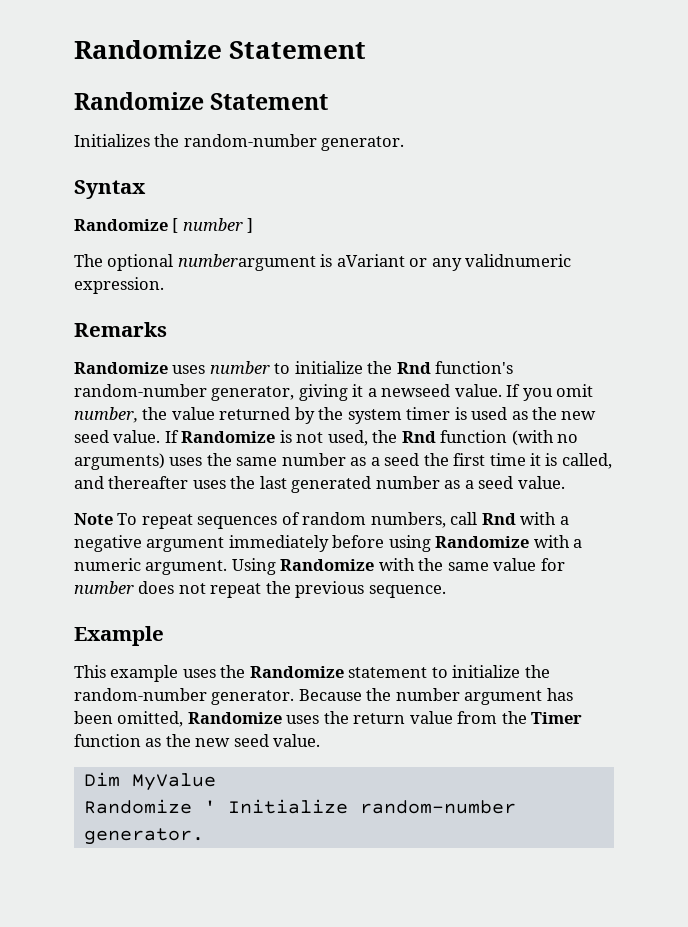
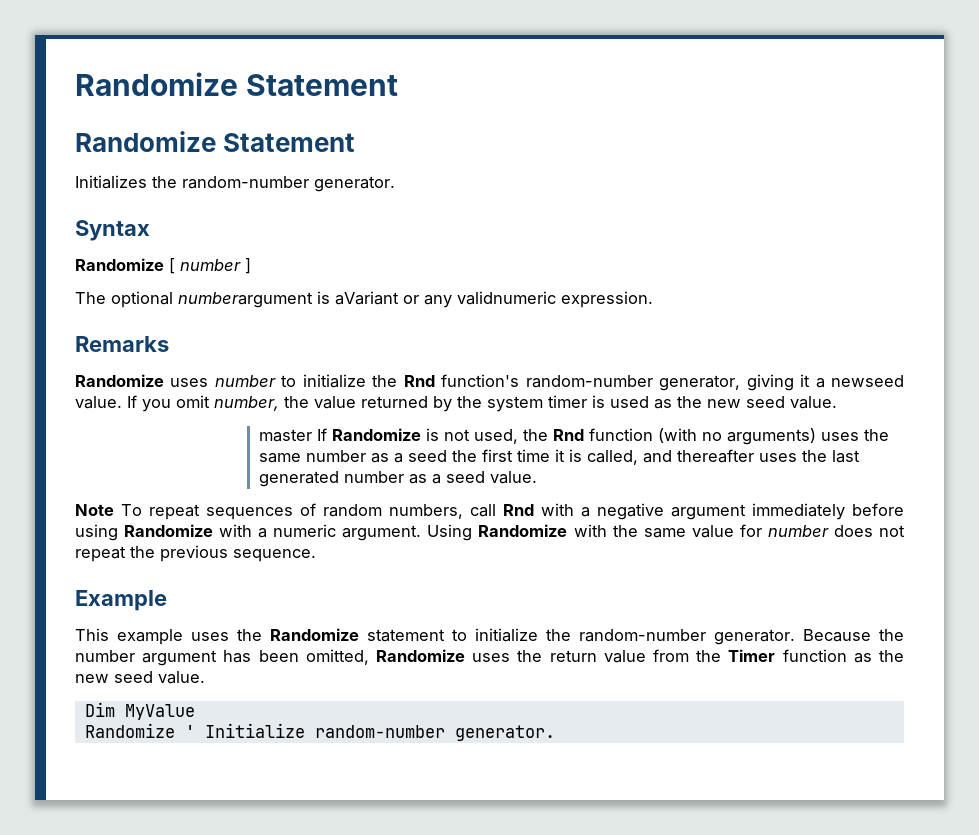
- If you omit number, the value returned by the system timer is used as the new seed value. If Randomize is not used, the Rnd function (with no arguments) uses the same number as a seed the first time it is called, and thereafter uses the last generated number as a seed value.
+ If you omit number, the value returned by the system timer is used as the new seed value.
+ master If Randomize is not used, the Rnd function (with no arguments) uses the same number as a seed the first time it is called, and thereafter uses the last generated number as a seed value.

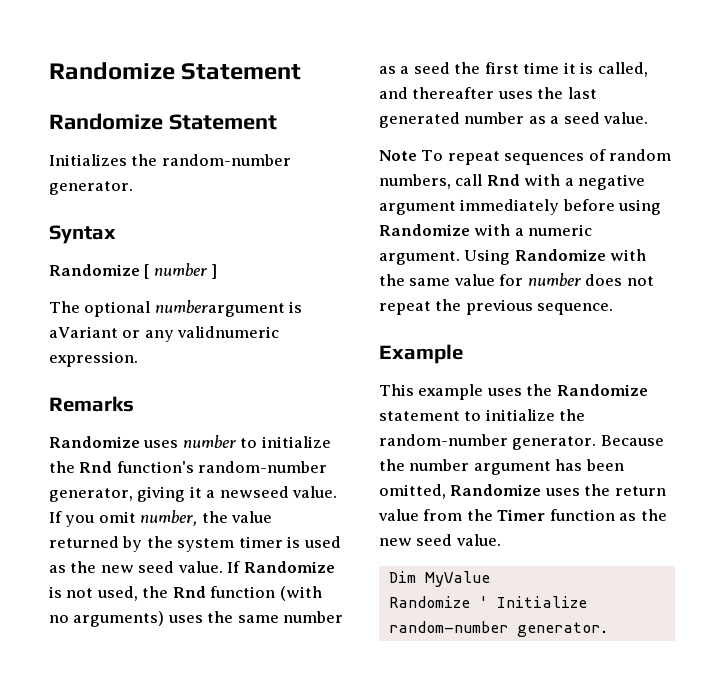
- If you omit number, the value returned by the system timer is used as the new seed value.
- master If Randomize is not used, the Rnd function (with no arguments) uses the same number as a seed the first time it is called, and thereafter uses the last generated number as a seed value.
+ If you omit number, the value returned by the system timer is used as the new seed value. If Randomize is not used, the Rnd function (with no arguments) uses the same number as a seed the first time it is called, and thereafter uses the last generated number as a seed value.

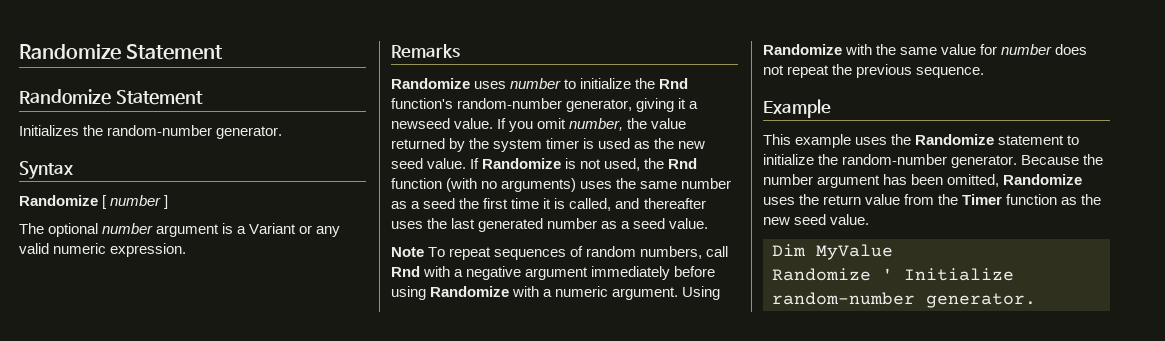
- The optional numberargument is aVariant or any validnumeric expression.
+ The optional number argument is a Variant or any valid numeric expression.

